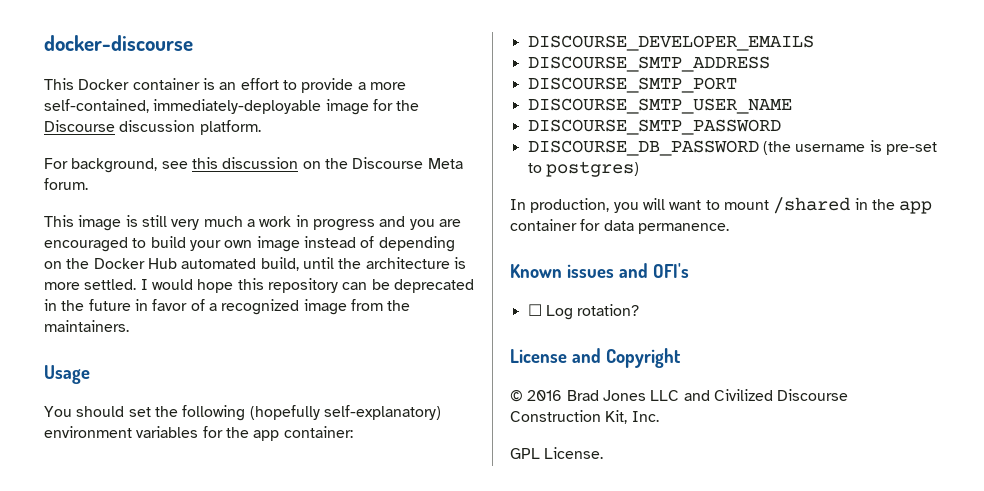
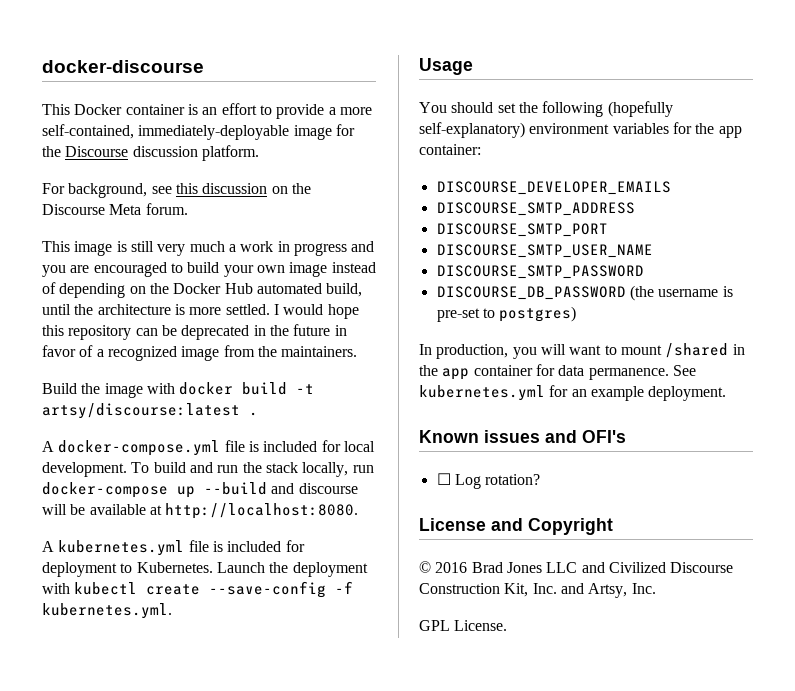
+ Build the image with docker build -t artsy/discourse:latest .
+ A docker-compose.yml file is included for local development. To build and run the stack locally, run docker-compose up --build and discourse will be available at http://localhost:8080.
+ A kubernetes.yml file is included for deployment to Kubernetes. Launch the deployment with kubectl create --save-config -f kubernetes.yml.
+ See kubernetes.yml for an example deployment.
- © 2016 Brad Jones LLC and Civilized Discourse Construction Kit, Inc.
+ © 2016 Brad Jones LLC and Civilized Discourse Construction Kit, Inc. and Artsy, Inc.

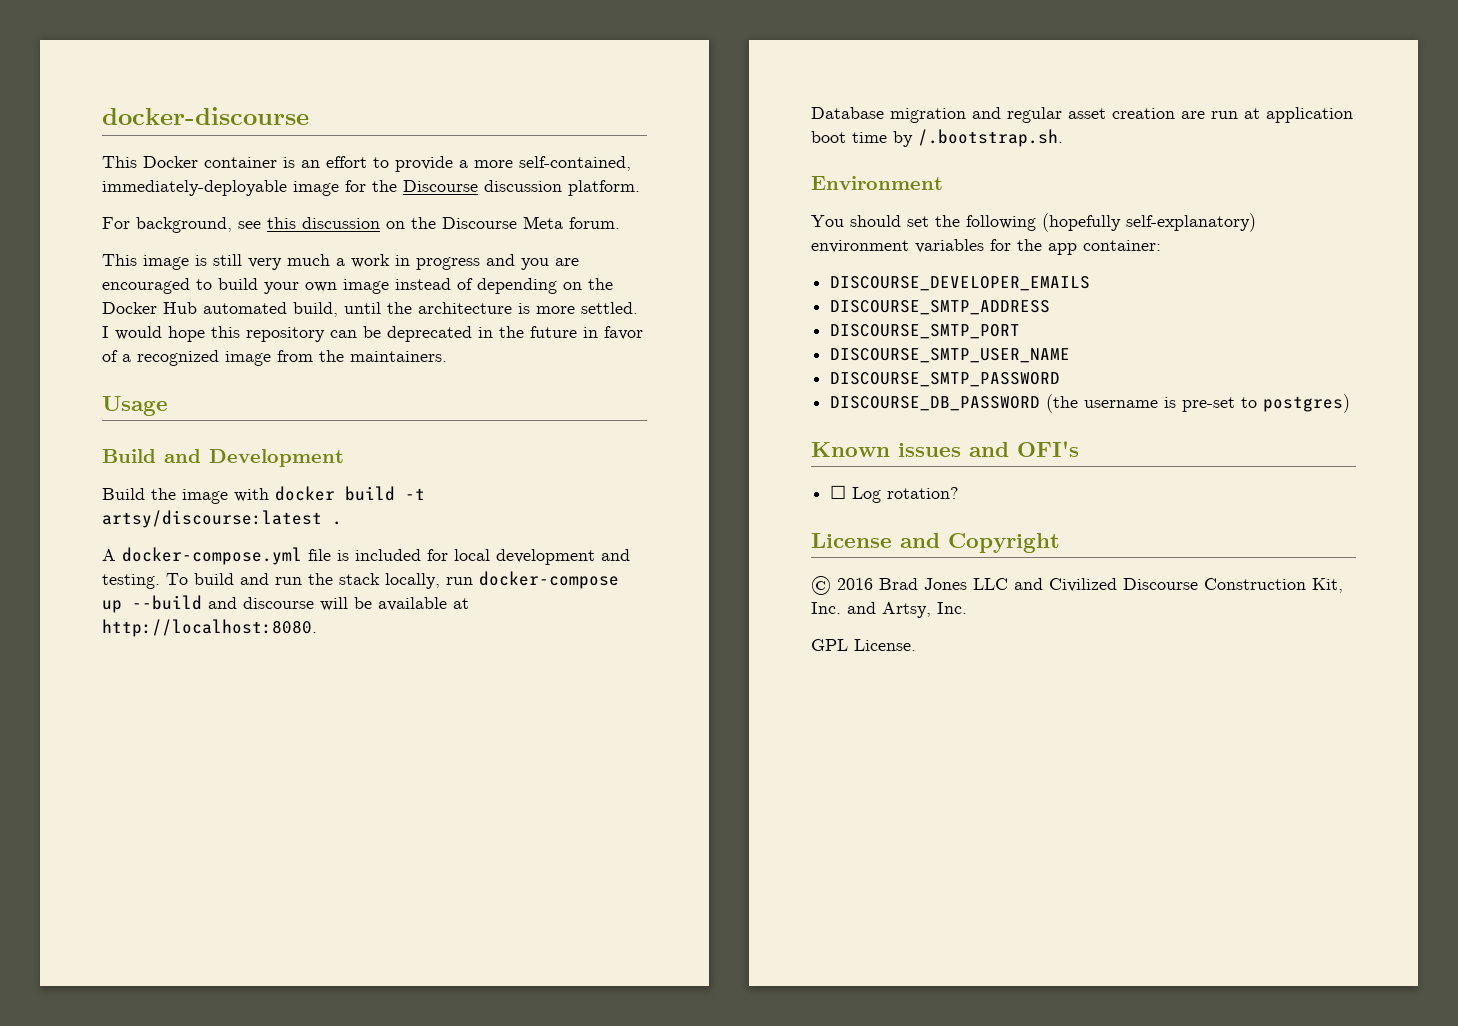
+ Usage
+ Build and Development
- A docker-compose.yml file is included for local development.
+ A docker-compose.yml file is included for local development and testing.
- A kubernetes.yml file is included for deployment to Kubernetes. Launch the deployment with kubectl create --save-config -f kubernetes.yml.
- Usage
+ Database migration and regular asset creation are run at application boot time by /.bootstrap.sh.
+ Environment
- In production, you will want to mount /shared in the app container for data permanence. See kubernetes.yml for an example deployment.

